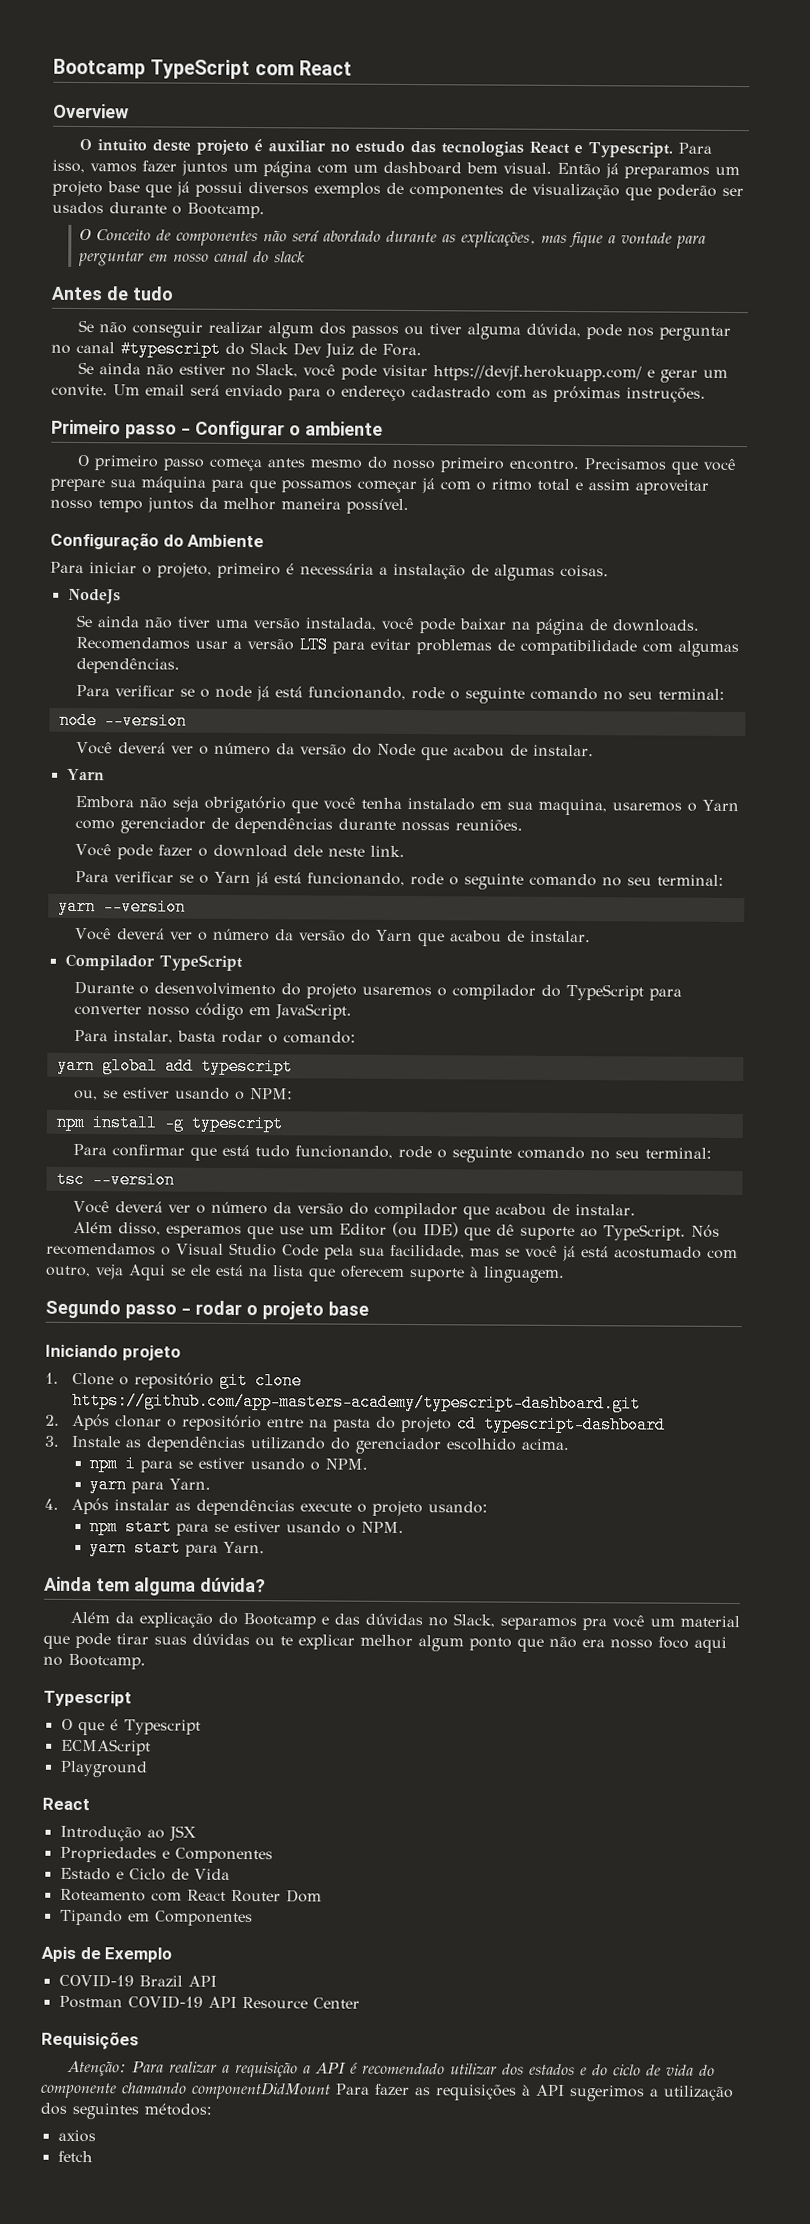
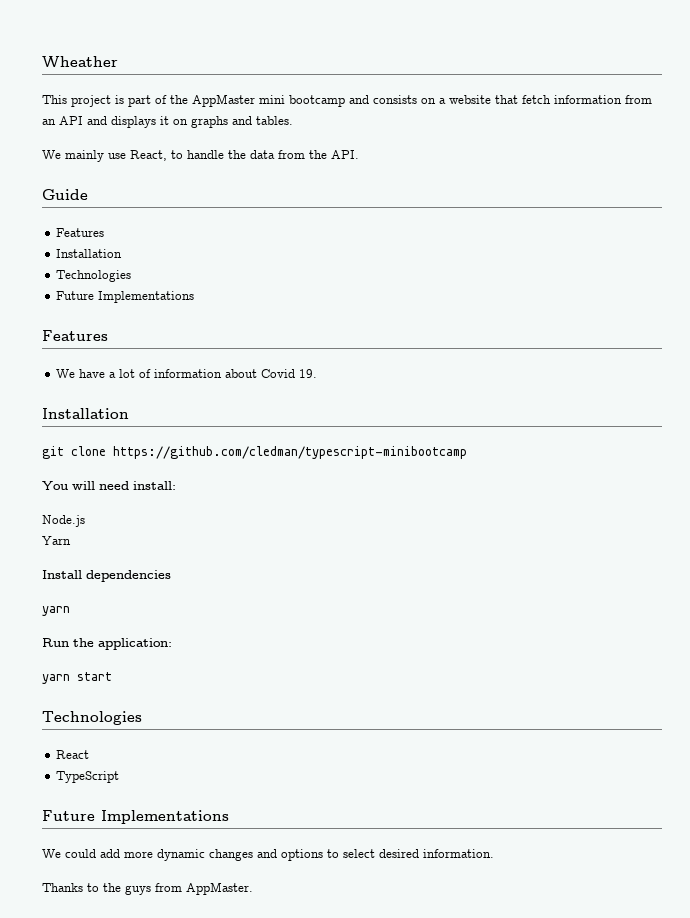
- Bootcamp TypeScript com React
- Overview
- O intuito deste projeto é auxiliar no estudo das tecnologias React e Typescript. Para isso, vamos fazer juntos um página com um dashboard bem visual. Então já preparamos um projeto base que já possui diversos exemplos de componentes de visualização que poderão ser usados durante o Bootcamp.
- O Conceito de componentes não será abordado durante as explicações, mas fique a vontade para perguntar em nosso canal do slack
- Antes de tudo
- Se não conseguir realizar algum dos passos ou tiver alguma dúvida, pode nos perguntar no canal #typescript do Slack Dev Juiz de Fora.
- Se ainda não estiver no Slack, você pode visitar https://devjf.herokuapp.com/ e gerar um convite. Um email será enviado para o endereço cadastrado com as próximas instruções.
- Primeiro passo - Configurar o ambiente
- O primeiro passo começa antes mesmo do nosso primeiro encontro. Precisamos que você prepare sua máquina para que possamos começar já com o ritmo total e assim aproveitar nosso tempo juntos da melhor maneira possível.
- Configuração do Ambiente
- Para iniciar o projeto, primeiro é necessária a instalação de algumas coisas.
- NodeJs
- Se ainda não tiver uma versão instalada, você pode baixar na página de downloads. Recomendamos usar a versão LTS para evitar problemas de compatibilidade com algumas dependências.
- Para verificar se o node já está funcionando, rode o seguinte comando no seu terminal:
- node --version
- Você deverá ver o número da versão do Node que acabou de instalar.
+ Wheather
+ This project is part of the AppMaster mini bootcamp and consists on a website that fetch information from an API and displays it on graphs and tables.
+ We mainly use React, to handle the data from the API.
+ Guide
+ Features
+ Installation
+ Technologies
+ Future Implementations
+ Features
+ We have a lot of information about Covid 19.
+ Installation
+ git clone https://github.com/cledman/typescript-minibootcamp
+ You will need install:
+ Node.js
  Yarn
- Embora não seja obrigatório que você tenha instalado em sua maquina, usaremos o Yarn como gerenciador de dependências durante nossas reuniões.
- Você pode fazer o download dele neste link.
- Para verificar se o Yarn já está funcionando, rode o seguinte comando no seu terminal:
- yarn --version
- Você deverá ver o número da versão do Yarn que acabou de instalar.
- Compilador TypeScript
- Durante o desenvolvimento do projeto usaremos o compilador do TypeScript para converter nosso código em JavaScript.
- Para instalar, basta rodar o comando:
- yarn global add typescript
- ou, se estiver usando o NPM:
- npm install -g typescript
- Para confirmar que está tudo funcionando, rode o seguinte comando no seu terminal:
- tsc --version
- Você deverá ver o número da versão do compilador que acabou de instalar.
- Além disso, esperamos que use um Editor (ou IDE) que dê suporte ao TypeScript. Nós recomendamos o Visual Studio Code pela sua facilidade, mas se você já está acostumado com outro, veja Aqui se ele está na lista que oferecem suporte à linguagem.
- Segundo passo - rodar o projeto base
- Iniciando projeto
- 1. Clone o repositório git clone https://github.com/app-masters-academy/typescript-dashboard.git
- 2. Após clonar o repositório entre na pasta do projeto cd typescript-dashboard
- 3. Instale as dependências utilizando do gerenciador escolhido acima.
- npm i para se estiver usando o NPM.
- yarn para Yarn.
- 4. Após instalar as dependências execute o projeto usando:
- npm start para se estiver usando o NPM.
- yarn start para Yarn.
- Ainda tem alguma dúvida?
- Além da explicação do Bootcamp e das dúvidas no Slack, separamos pra você um material que pode tirar suas dúvidas ou te explicar melhor algum ponto que não era nosso foco aqui no Bootcamp.
- Typescript
- O que é Typescript
- ECMAScript
- Playground
+ Install dependencies
+ yarn
+ Run the application:
+ yarn start
+ Technologies
  React
- Introdução ao JSX
- Propriedades e Componentes
- Estado e Ciclo de Vida
- Roteamento com React Router Dom
- Tipando em Componentes
- Apis de Exemplo
- COVID-19 Brazil API
- Postman COVID-19 API Resource Center
- Requisições
- Atenção: Para realizar a requisição a API é recomendado utilizar dos estados e do ciclo de vida do componente chamando componentDidMount Para fazer as requisições à API sugerimos a utilização dos seguintes métodos:
- axios
- fetch
+ TypeScript
+ Future Implementations
+ We could add more dynamic changes and options to select desired information.
+ Thanks to the guys from AppMaster.

